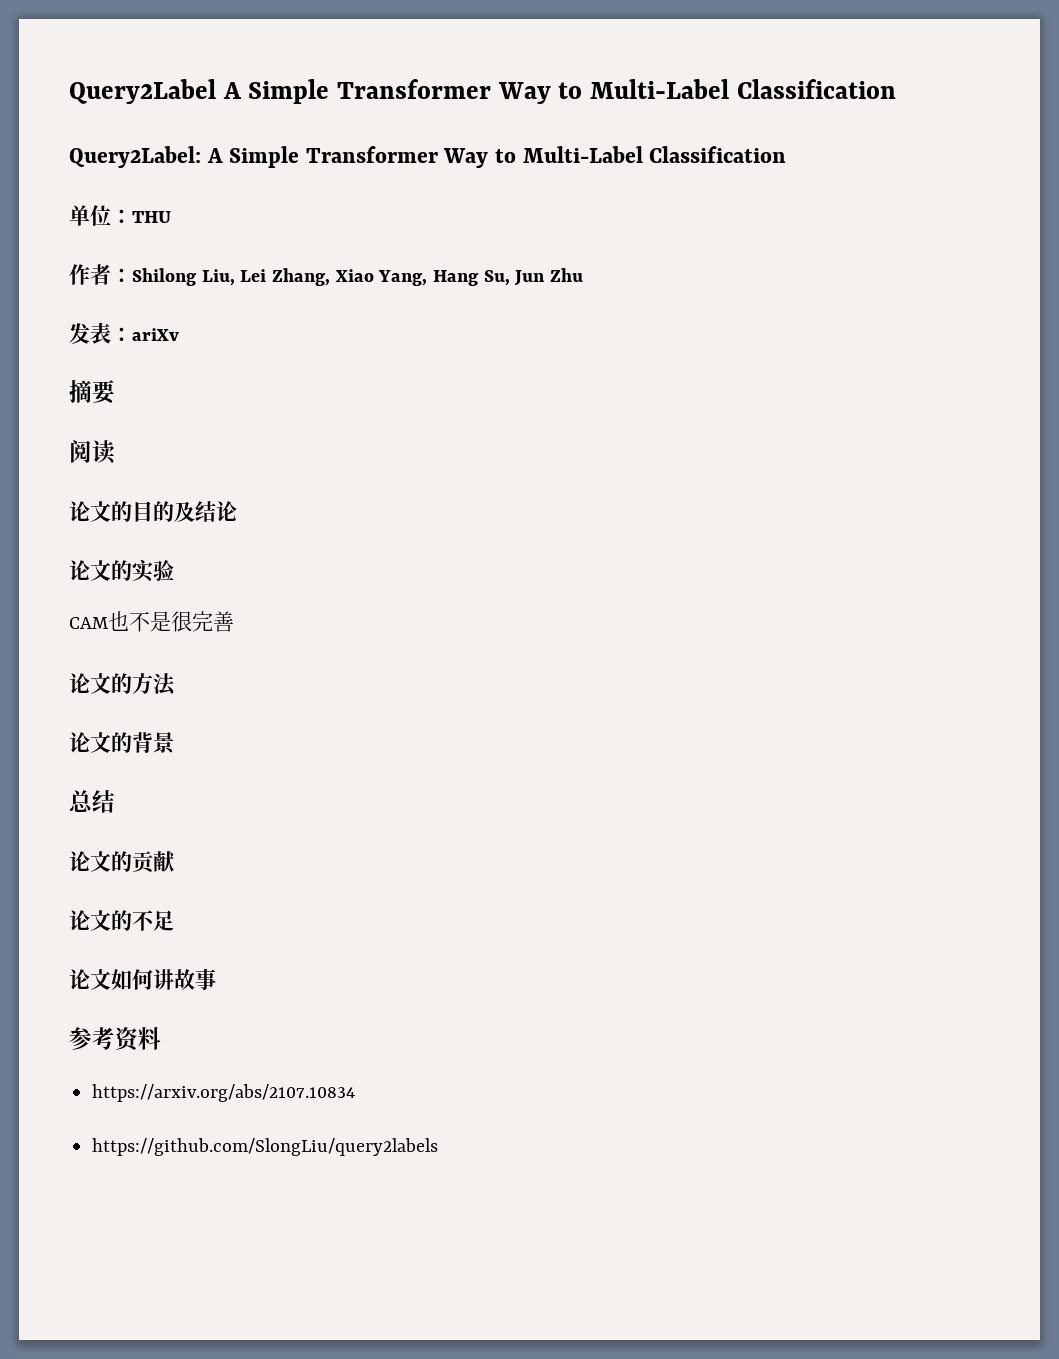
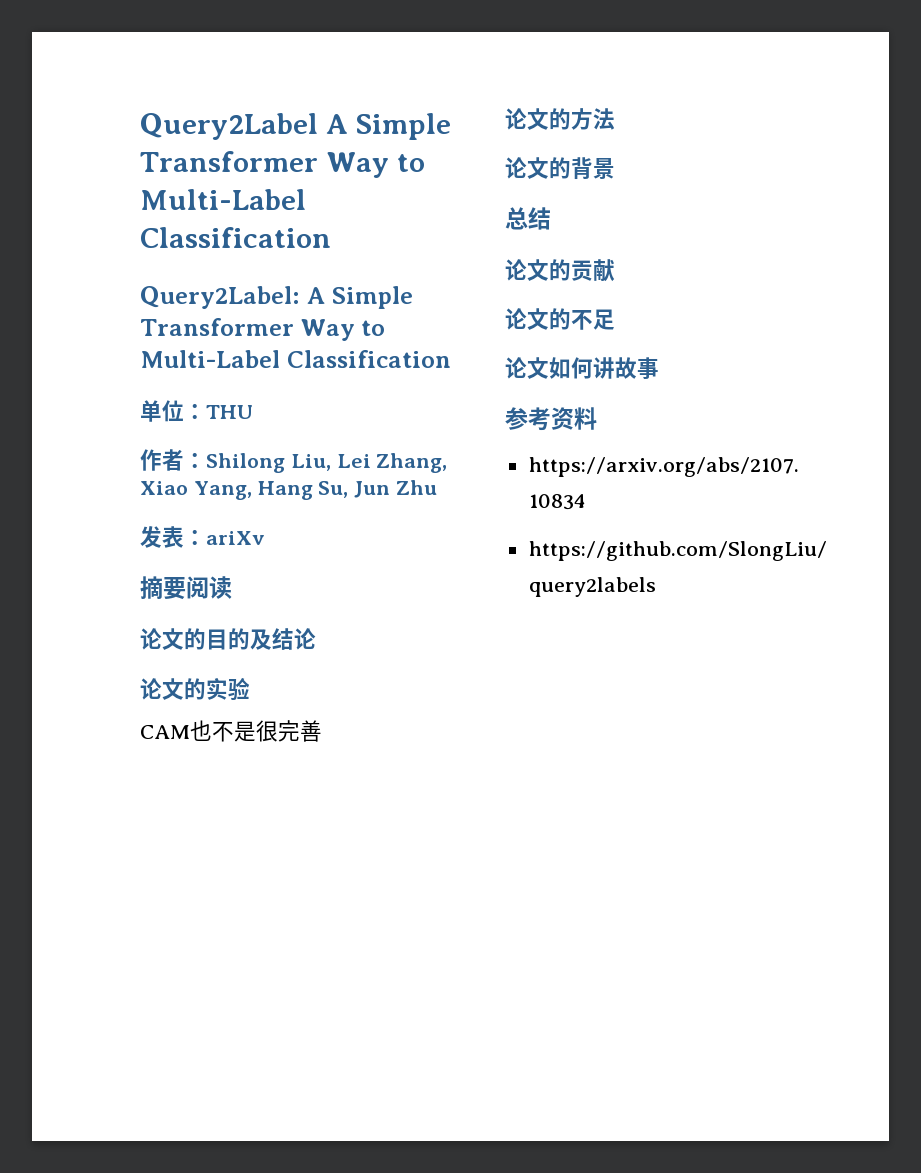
- 摘要
- 阅读
+ 摘要阅读

